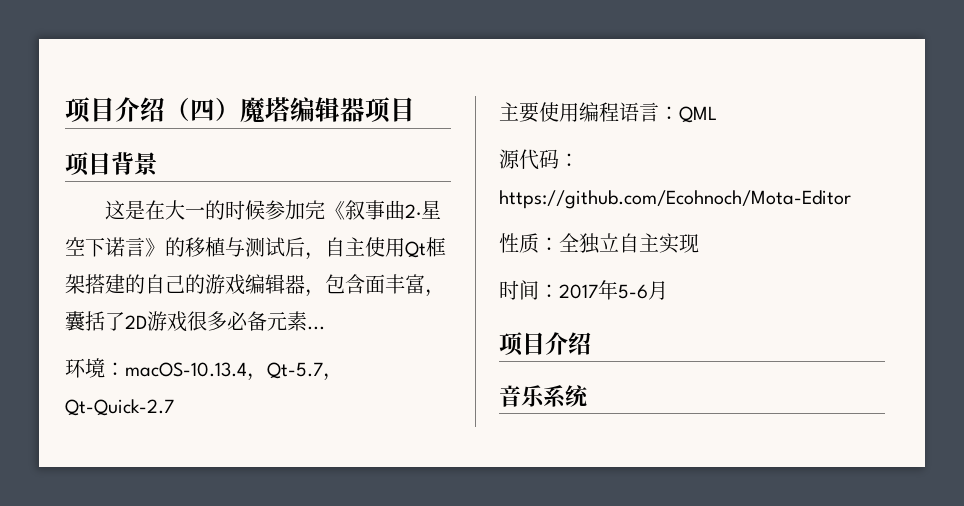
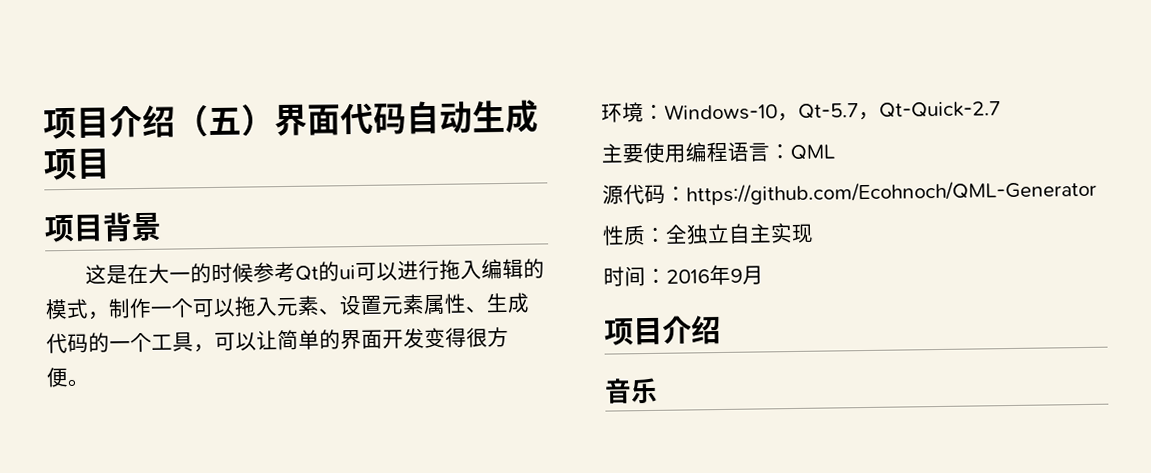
- 项目介绍（四）魔塔编辑器项目
+ 项目介绍（五）界面代码自动生成项目
- 这是在大一的时候参加完《叙事曲2·星空下诺言》的移植与测试后，自主使用Qt框架搭建的自己的游戏编辑器，包含面丰富，囊括了2D游戏很多必备元素...
+ 这是在大一的时候参考Qt的ui可以进行拖入编辑的模式，制作一个可以拖入元素、设置元素属性、生成代码的一个工具，可以让简单的界面开发变得很方便。
- 环境：macOS-10.13.4，Qt-5.7，Qt-Quick-2.7
+ 环境：Windows-10，Qt-5.7，Qt-Quick-2.7
- 源代码：https://github.com/Ecohnoch/Mota-Editor
+ 源代码：https://github.com/Ecohnoch/QML-Generator
- 时间：2017年5-6月
+ 时间：2016年9月
- 音乐系统
+ 音乐

